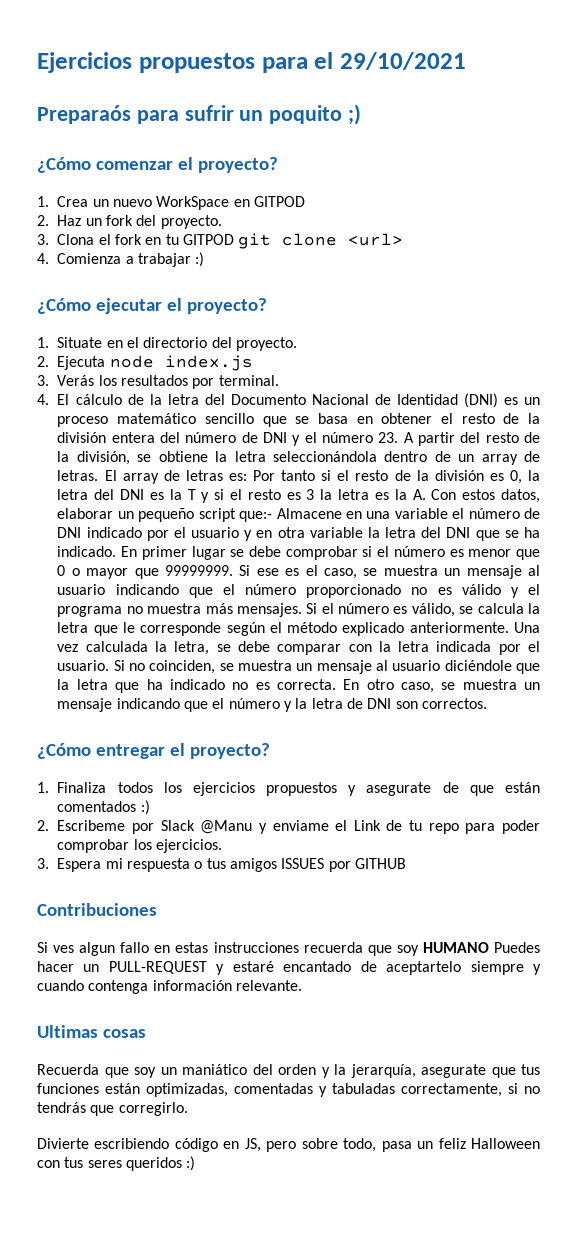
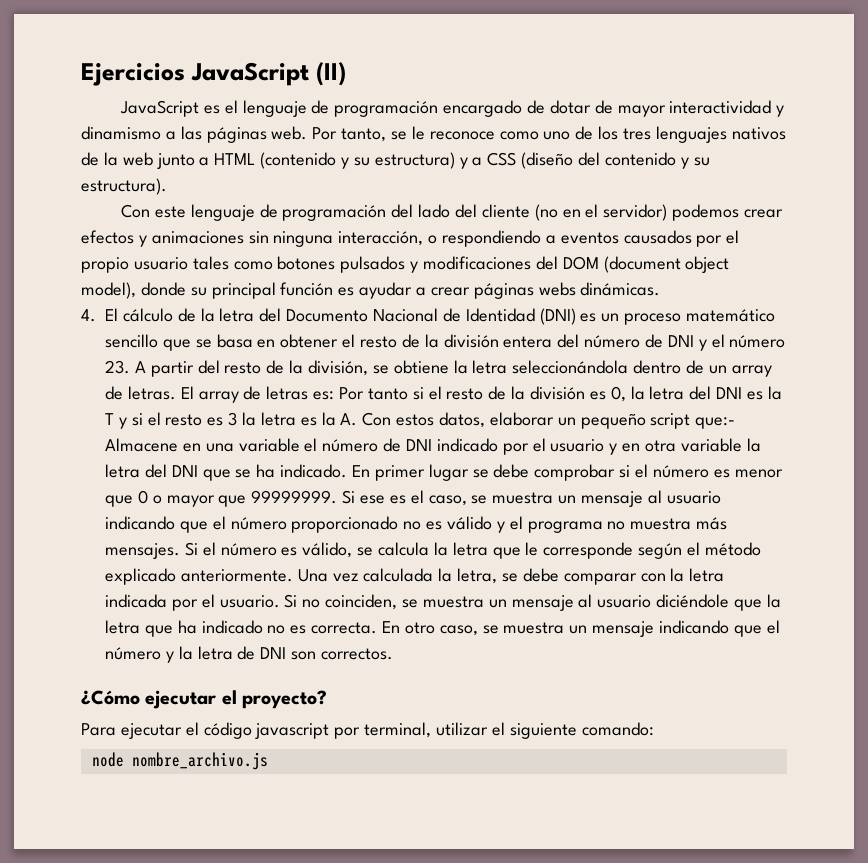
- Ejercicios propuestos para el 29/10/2021
- Preparaós para sufrir un poquito ;)
- ¿Cómo comenzar el proyecto?
- 1. Crea un nuevo WorkSpace en GITPOD
- 2. Haz un fork del proyecto.
- 3. Clona el fork en tu GITPOD git clone <url>
- 4. Comienza a trabajar :)
- ¿Cómo ejecutar el proyecto?
- 1. Situate en el directorio del proyecto.
- 2. Ejecuta node index.js
- 3. Verás los resultados por terminal.
+ Ejercicios JavaScript (II)
+ JavaScript es el lenguaje de programación encargado de dotar de mayor interactividad y dinamismo a las páginas web. Por tanto, se le reconoce como uno de los tres lenguajes nativos de la web junto a HTML (contenido y su estructura) y a CSS (diseño del contenido y su estructura).
+ Con este lenguaje de programación del lado del cliente (no en el servidor) podemos crear efectos y animaciones sin ninguna interacción, o respondiendo a eventos causados por el propio usuario tales como botones pulsados y modificaciones del DOM (document object model), donde su principal función es ayudar a crear páginas webs dinámicas.
- ¿Cómo entregar el proyecto?
- 1. Finaliza todos los ejercicios propuestos y asegurate de que están comentados :)
- 2. Escribeme por Slack @Manu y enviame el Link de tu repo para poder comprobar los ejercicios.
- 3. Espera mi respuesta o tus amigos ISSUES por GITHUB
- Contribuciones
- Si ves algun fallo en estas instrucciones recuerda que soy HUMANO Puedes hacer un PULL-REQUEST y estaré encantado de aceptartelo siempre y cuando contenga información relevante.
- Ultimas cosas
- Recuerda que soy un maniático del orden y la jerarquía, asegurate que tus funciones están optimizadas, comentadas y tabuladas correctamente, si no tendrás que corregirlo.
- Divierte escribiendo código en JS, pero sobre todo, pasa un feliz Halloween con tus seres queridos :)
+ ¿Cómo ejecutar el proyecto?
+ Para ejecutar el código javascript por terminal, utilizar el siguiente comando:
+ node nombre_archivo.js

